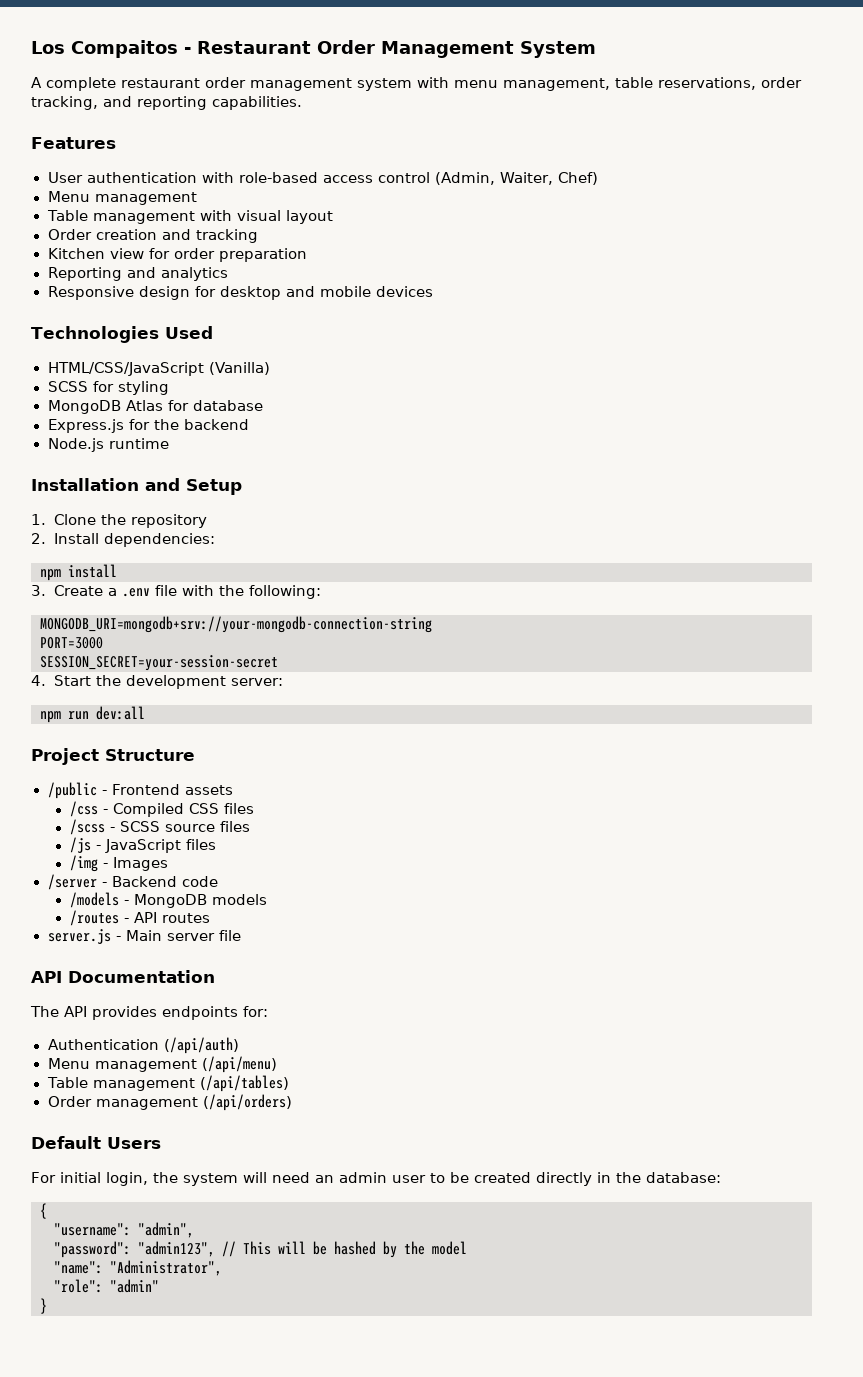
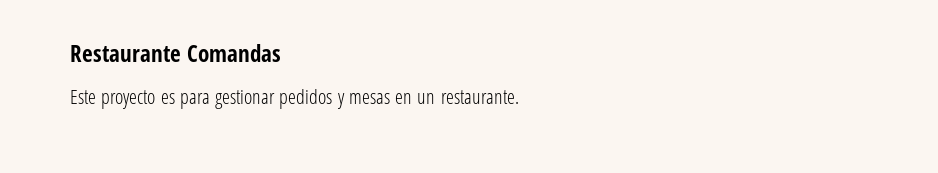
- Los Compaitos - Restaurant Order Management System
- A complete restaurant order management system with menu management, table reservations, order tracking, and reporting capabilities.
- Features
- User authentication with role-based access control (Admin, Waiter, Chef)
- Menu management
- Table management with visual layout
- Order creation and tracking
- Kitchen view for order preparation
- Reporting and analytics
- Responsive design for desktop and mobile devices
- Technologies Used
- HTML/CSS/JavaScript (Vanilla)
- SCSS for styling
- MongoDB Atlas for database
- Express.js for the backend
- Node.js runtime
- Installation and Setup
- 1. Clone the repository
- 2. Install dependencies:
- npm install
- 3. Create a .env file with the following:
- MONGODB_URI=mongodb+srv://your-mongodb-connection-string
- PORT=3000
- SESSION_SECRET=your-session-secret
- 4. Start the development server:
- npm run dev:all
- Project Structure
- /public - Frontend assets
- /css - Compiled CSS files
- /scss - SCSS source files
- /js - JavaScript files
- /img - Images
- /server - Backend code
- /models - MongoDB models
- /routes - API routes
- server.js - Main server file
- API Documentation
- The API provides endpoints for:
- Authentication (/api/auth)
- Menu management (/api/menu)
- Table management (/api/tables)
- Order management (/api/orders)
- Default Users
- For initial login, the system will need an admin user to be created directly in the database:
- {
- "username": "admin",
- "password": "admin123", // This will be hashed by the model
- "name": "Administrator",
- "role": "admin"
- }
+ Restaurante Comandas
+ Este proyecto es para gestionar pedidos y mesas en un restaurante.

